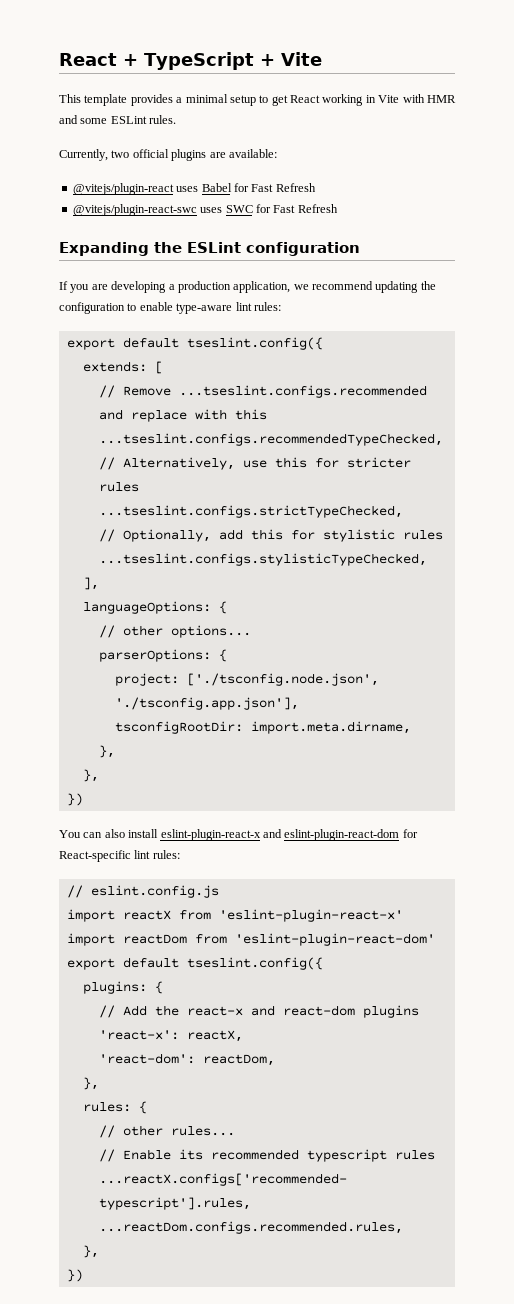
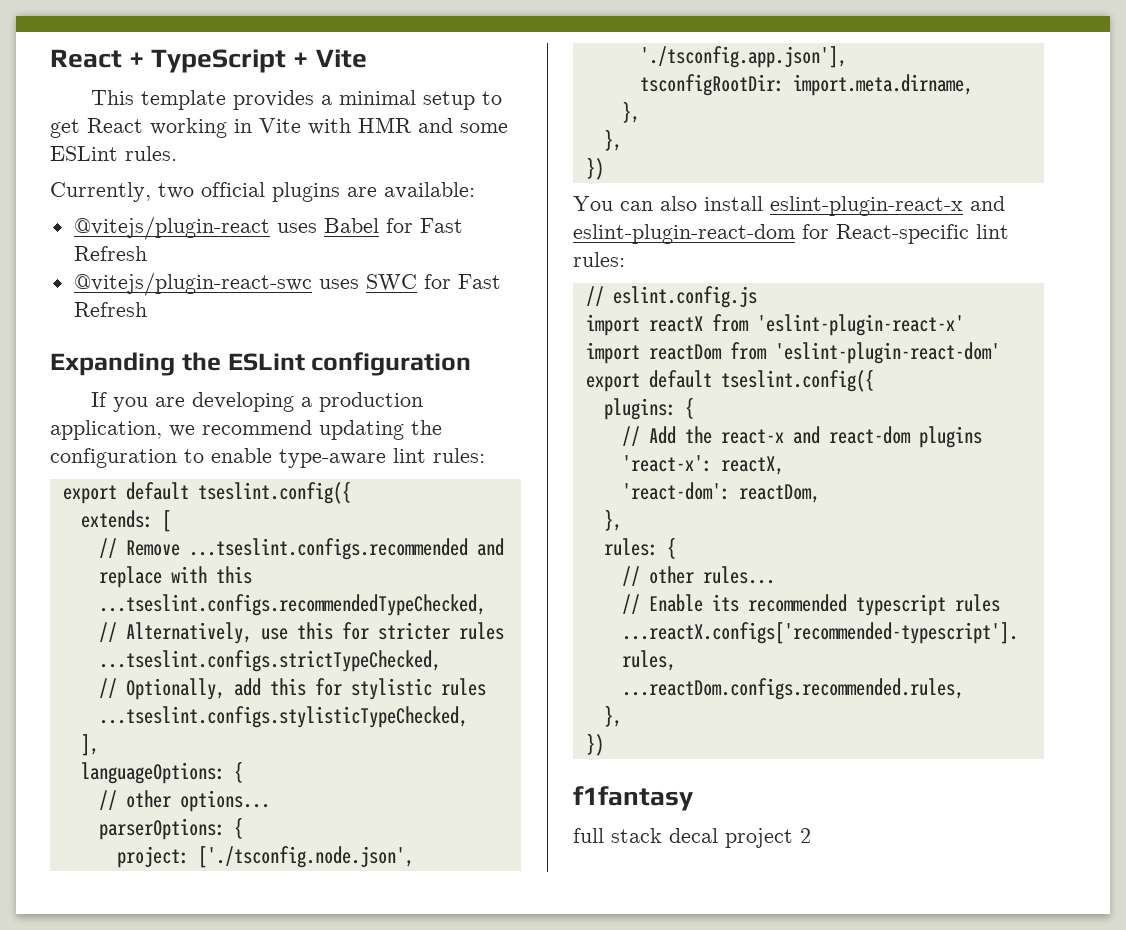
+ f1fantasy
+ full stack decal project 2

